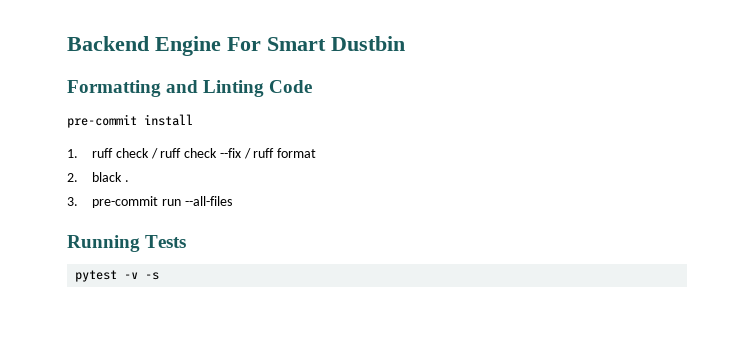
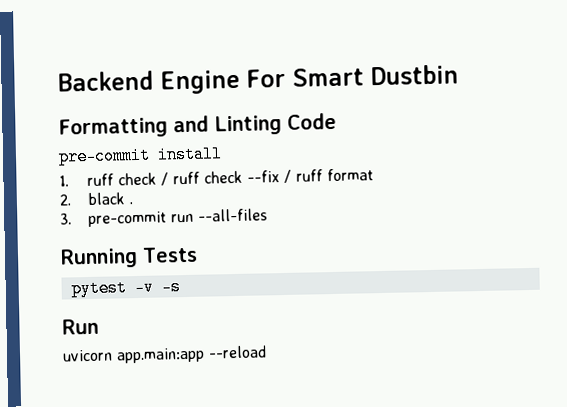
+ Run
+ uvicorn app.main:app --reload

